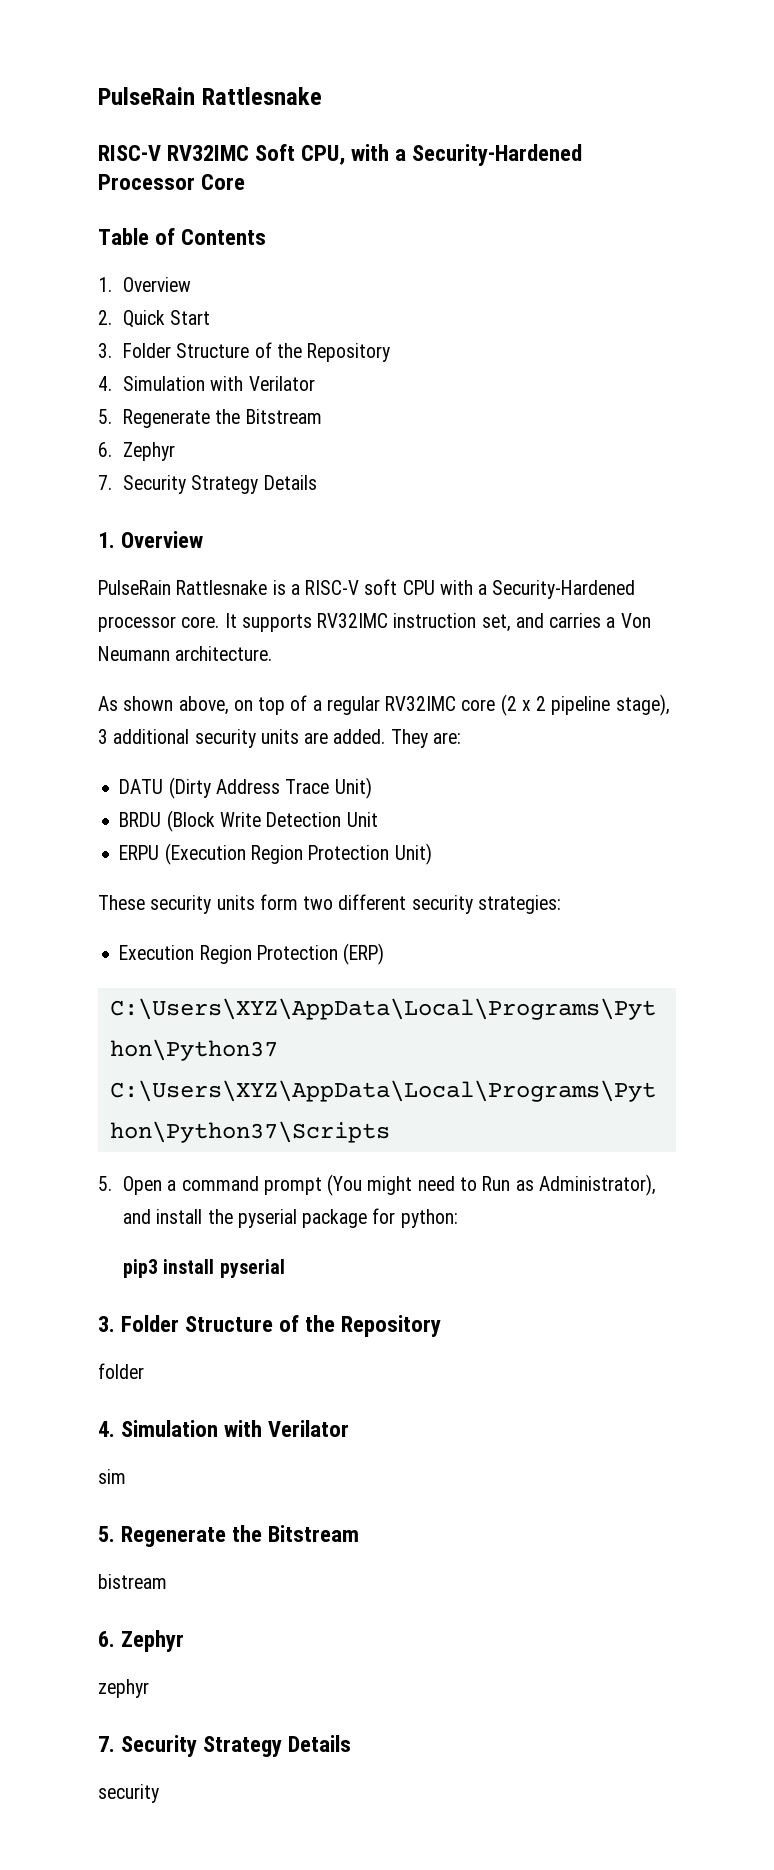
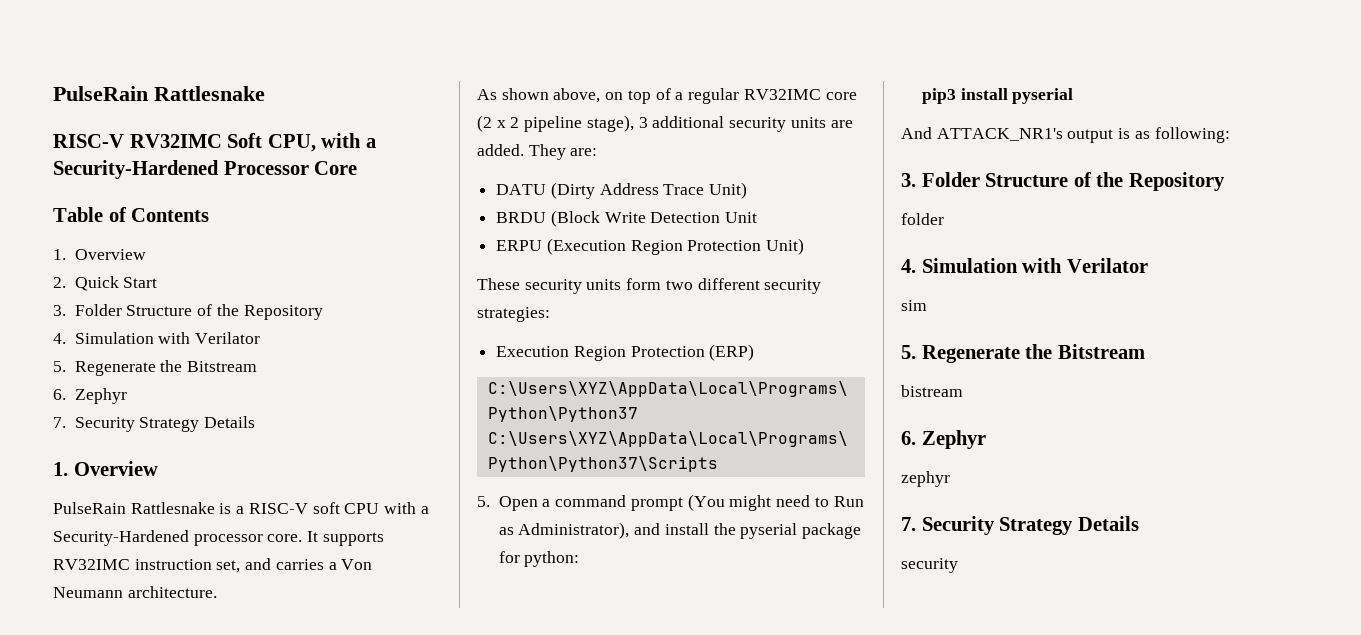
+ And ATTACK_NR1's output is as following:

